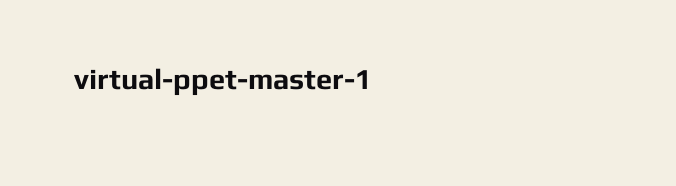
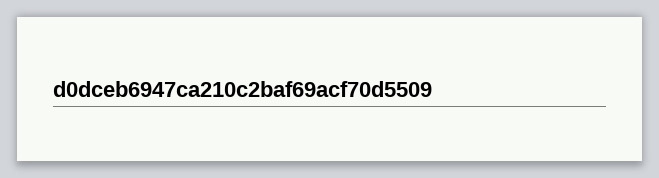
- virtual-ppet-master-1
+ d0dceb6947ca210c2baf69acf70d5509

